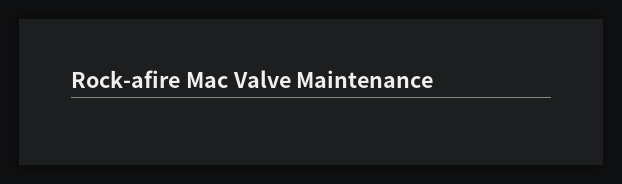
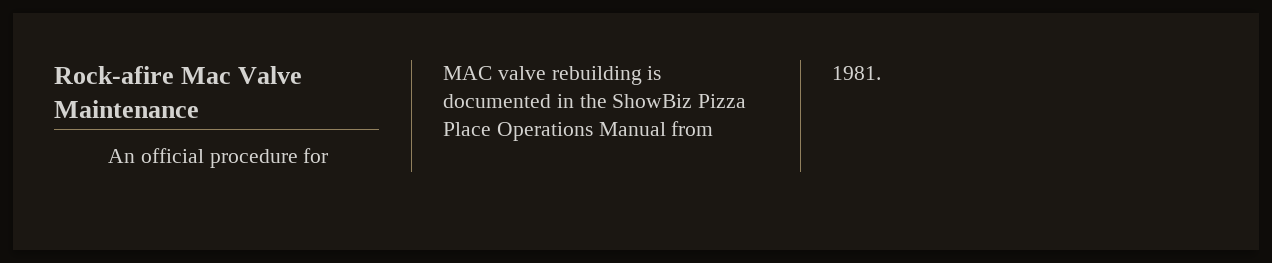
+ An official procedure for MAC valve rebuilding is documented in the ShowBiz Pizza Place Operations Manual from 1981.

